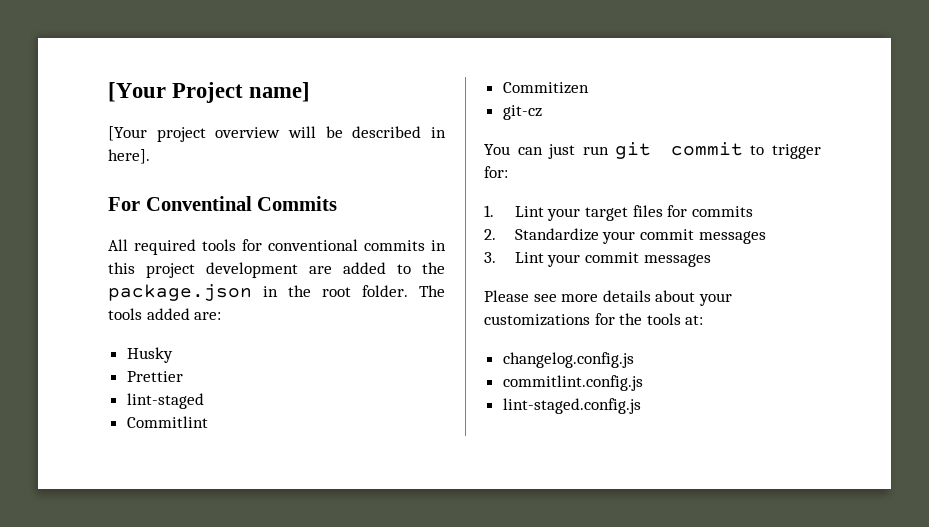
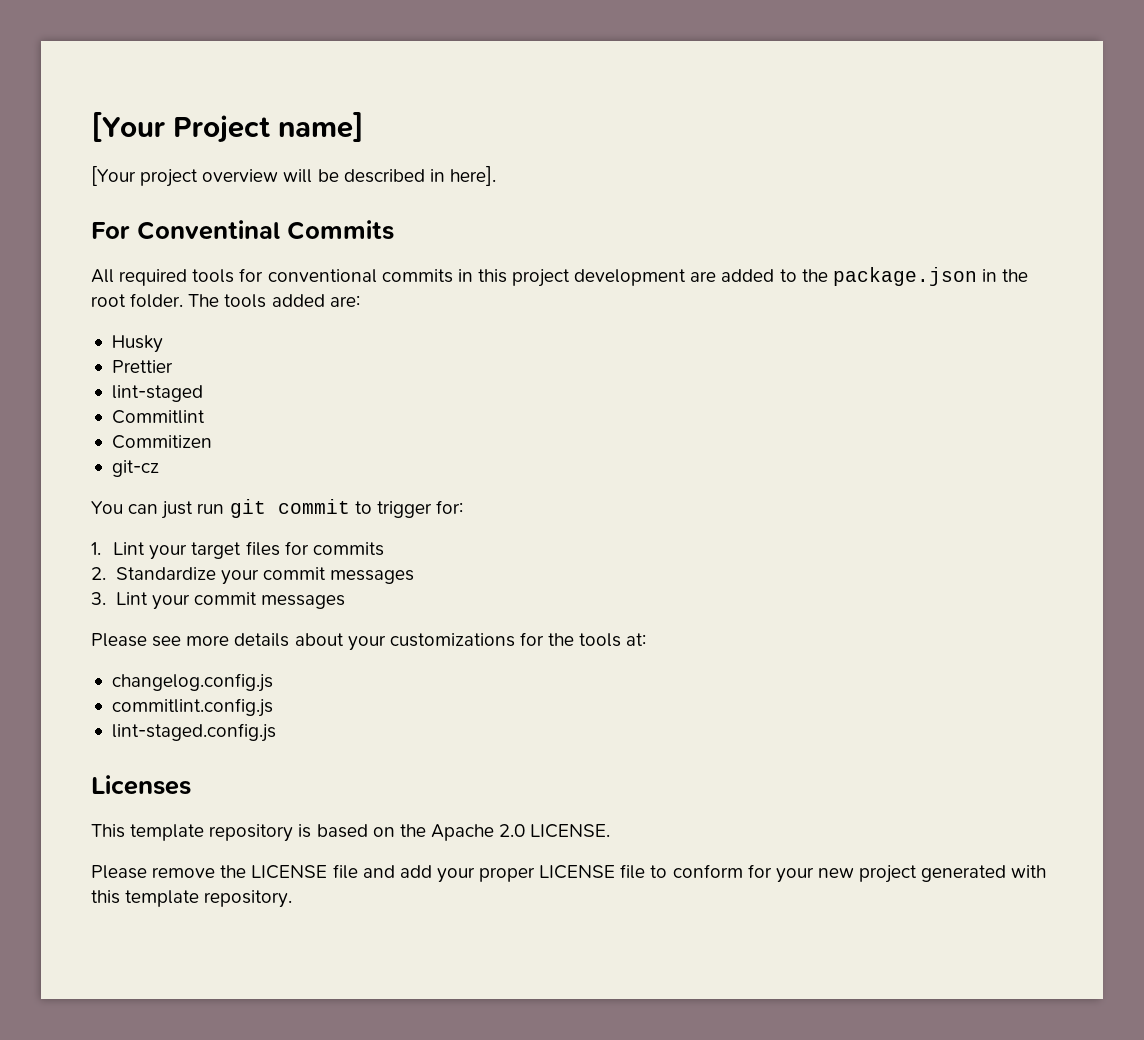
+ Licenses
+ This template repository is based on the Apache 2.0 LICENSE.
+ Please remove the LICENSE file and add your proper LICENSE file to conform for your new project generated with this template repository.

